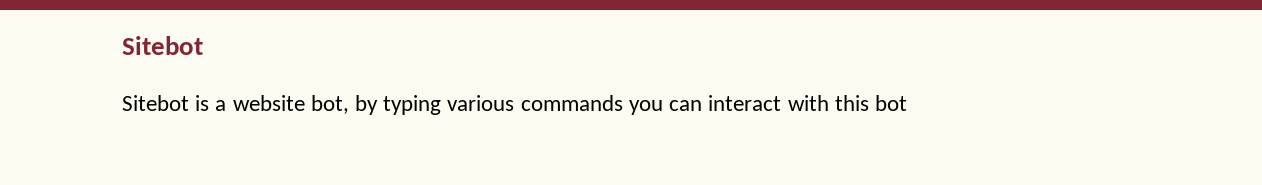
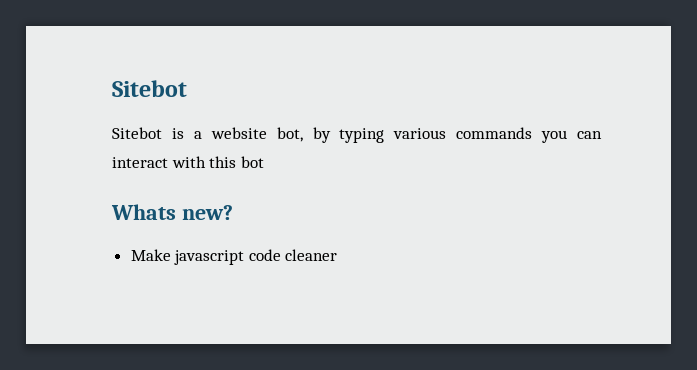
+ Whats new?
+ Make javascript code cleaner

